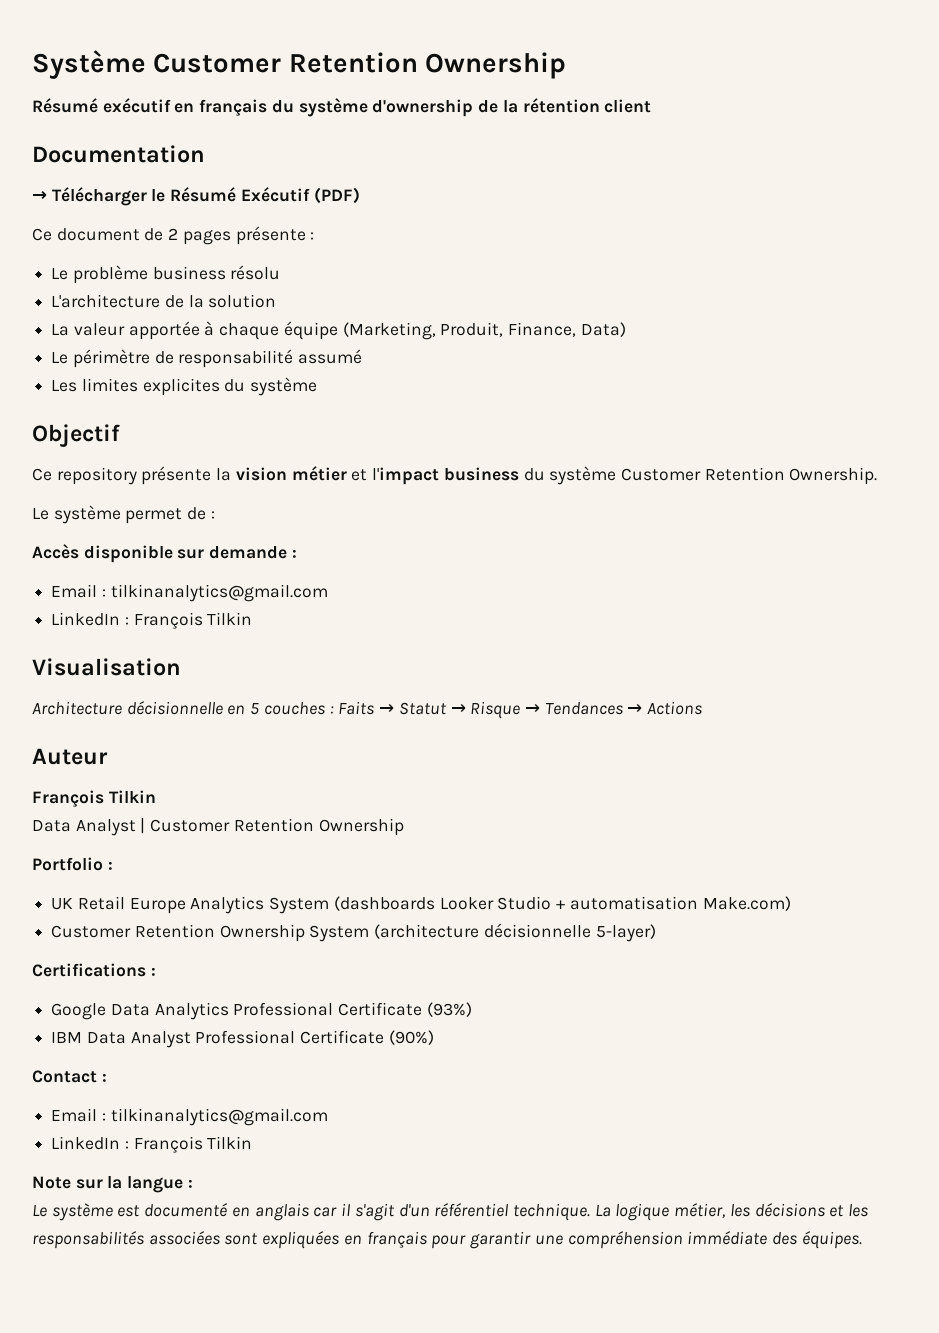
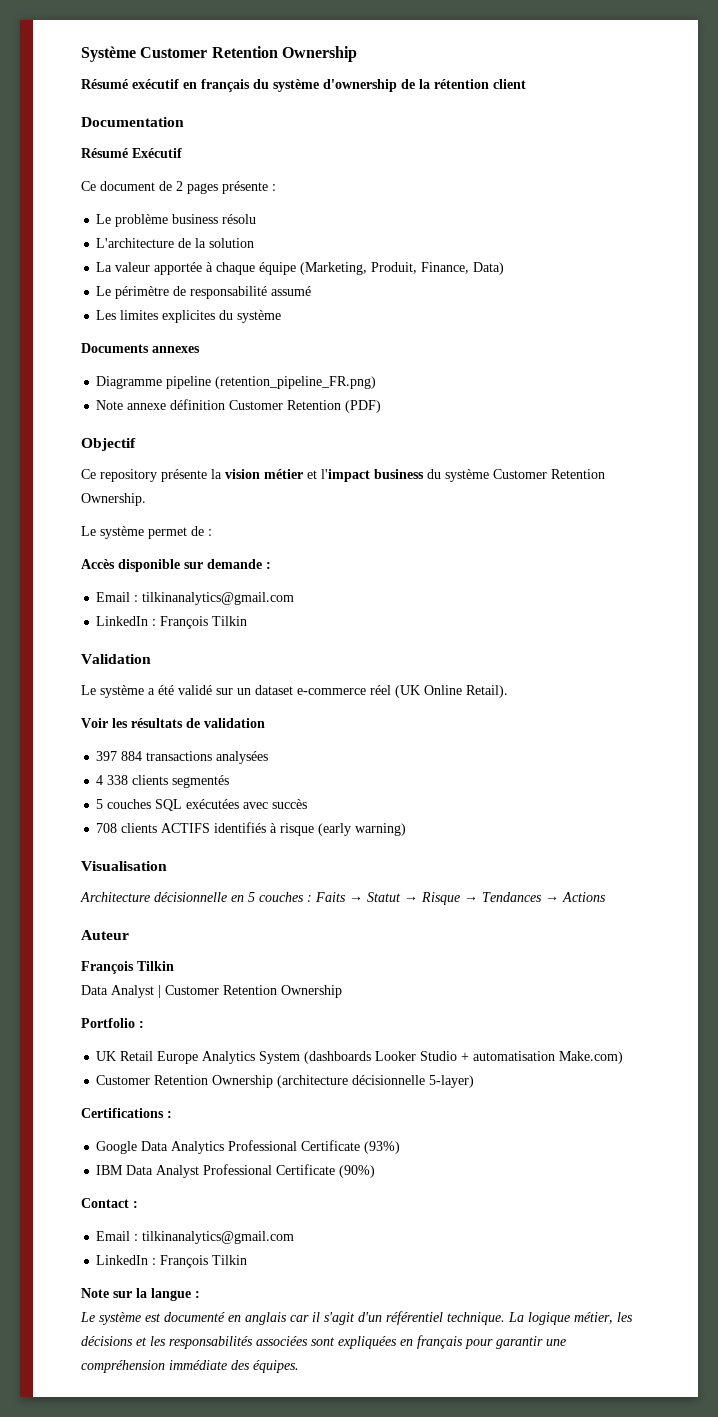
- → Télécharger le Résumé Exécutif (PDF)
+ Résumé Exécutif
+ Documents annexes
+ Diagramme pipeline (retention_pipeline_FR.png)
+ Note annexe définition Customer Retention (PDF)
+ Validation
+ Le système a été validé sur un dataset e-commerce réel (UK Online Retail).
+ Voir les résultats de validation
+ 397 884 transactions analysées
+ 4 338 clients segmentés
+ 5 couches SQL exécutées avec succès
+ 708 clients ACTIFS identifiés à risque (early warning)
- Customer Retention Ownership System (architecture décisionnelle 5-layer)
+ Customer Retention Ownership (architecture décisionnelle 5-layer)

